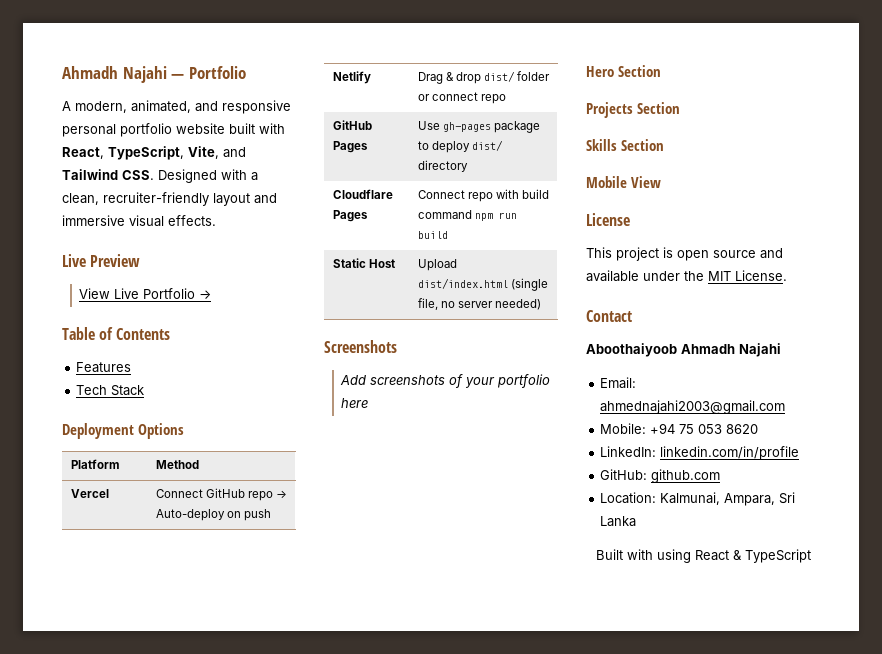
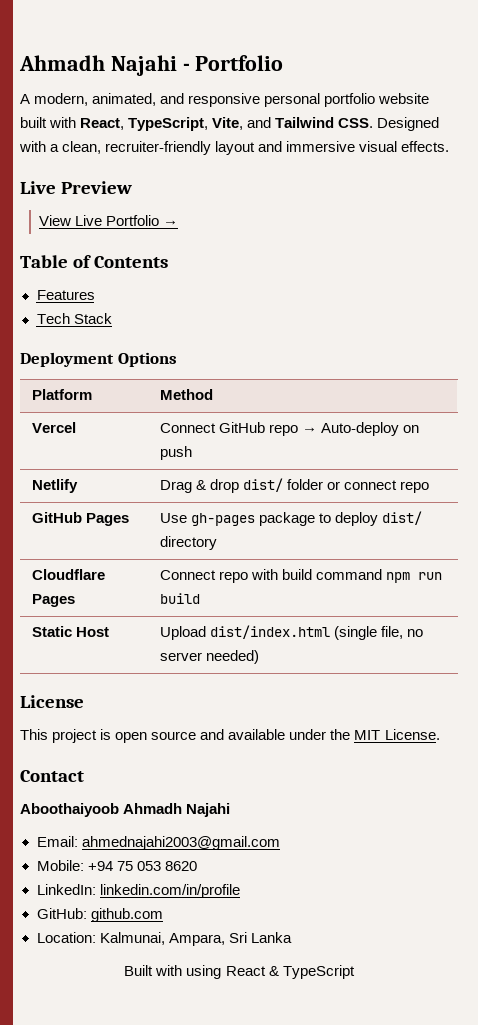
- Ahmadh Najahi — Portfolio
+ Ahmadh Najahi - Portfolio
- Screenshots
- Add screenshots of your portfolio here
- Hero Section
- Projects Section
- Skills Section
- Mobile View

